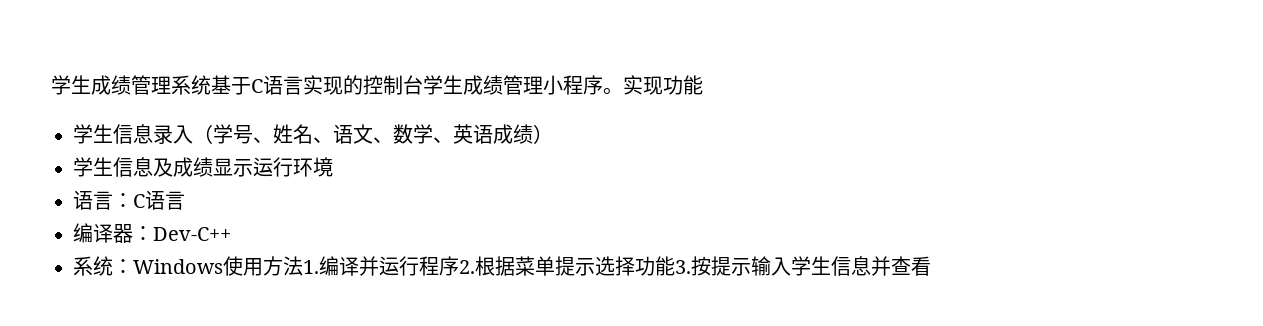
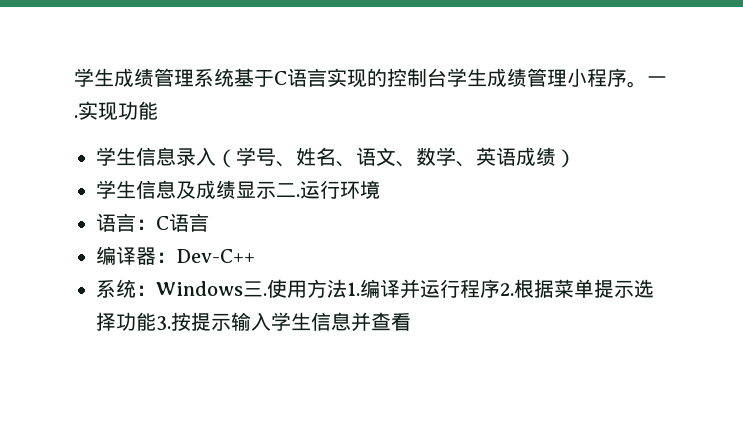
+ 一.
- 学生信息及成绩显示运行环境
+ 学生信息及成绩显示二.运行环境
- 系统：Windows使用方法1.编译并运行程序2.根据菜单提示选择功能3.按提示输入学生信息并查看
+ 系统：Windows三.使用方法1.编译并运行程序2.根据菜单提示选择功能3.按提示输入学生信息并查看

